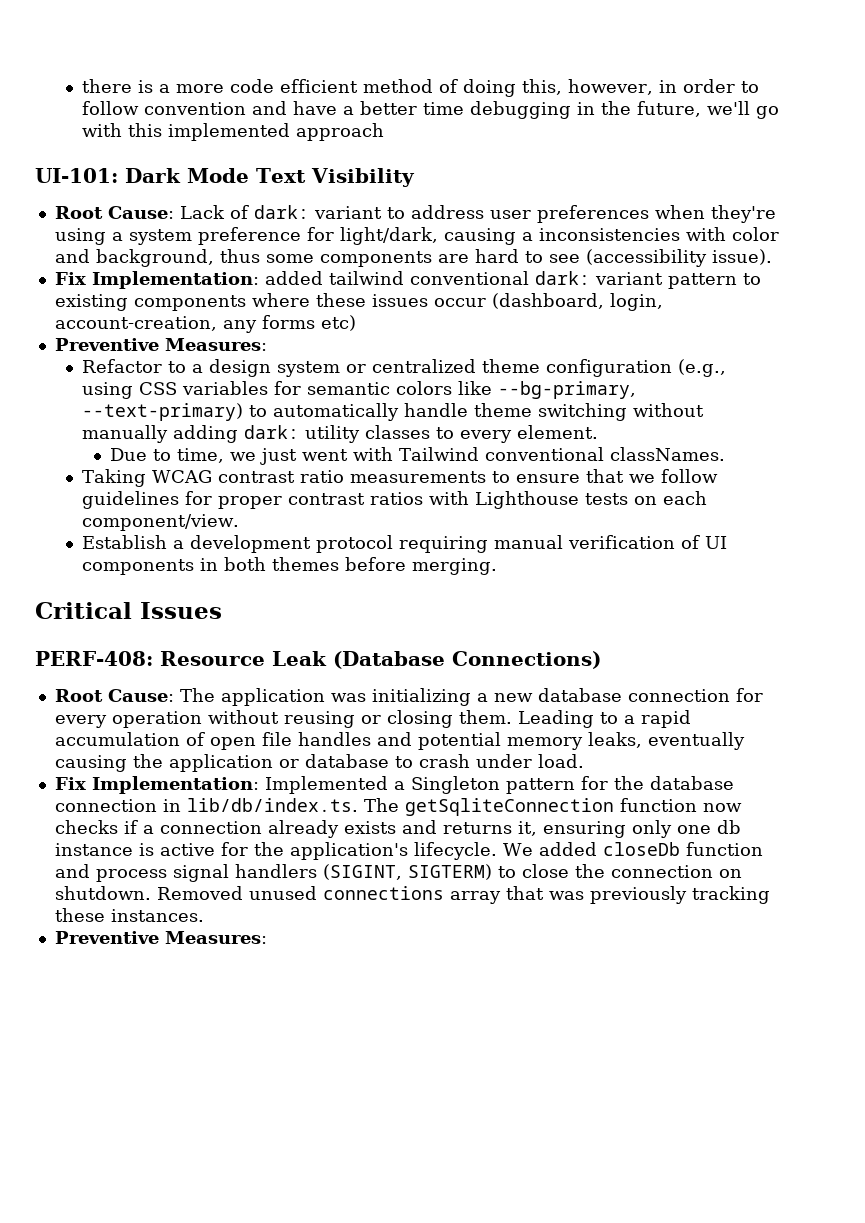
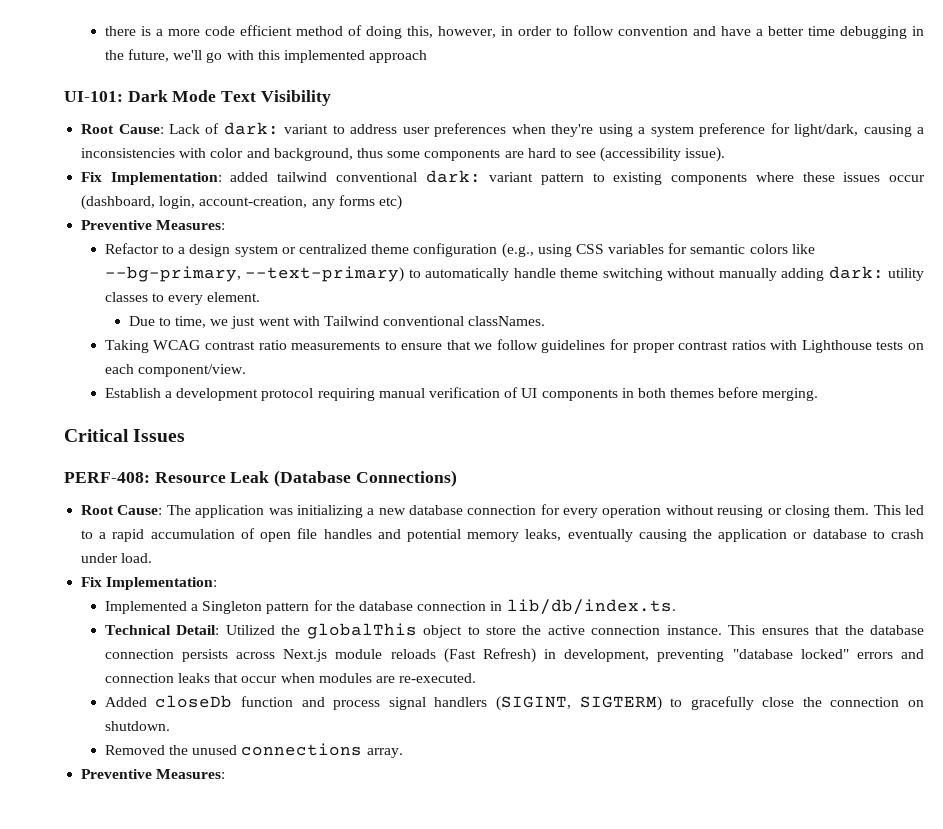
- Leading to a rapid accumulation of open file handles and potential memory leaks, eventually causing the application or database to crash under load.
- Fix Implementation: Implemented a Singleton pattern for the database connection in lib/db/index.ts. The getSqliteConnection function now checks if a connection already exists and returns it, ensuring only one db instance is active for the application's lifecycle. We added closeDb function and process signal handlers (SIGINT, SIGTERM) to close the connection on shutdown. Removed unused connections array that was previously tracking these instances.
+ This led to a rapid accumulation of open file handles and potential memory leaks, eventually causing the application or database to crash under load.
+ Fix Implementation:
+ Implemented a Singleton pattern for the database connection in lib/db/index.ts.
+ Technical Detail: Utilized the globalThis object to store the active connection instance. This ensures that the database connection persists across Next.js module reloads (Fast Refresh) in development, preventing "database locked" errors and connection leaks that occur when modules are re-executed.
+ Added closeDb function and process signal handlers (SIGINT, SIGTERM) to gracefully close the connection on shutdown.
+ Removed the unused connections array.

